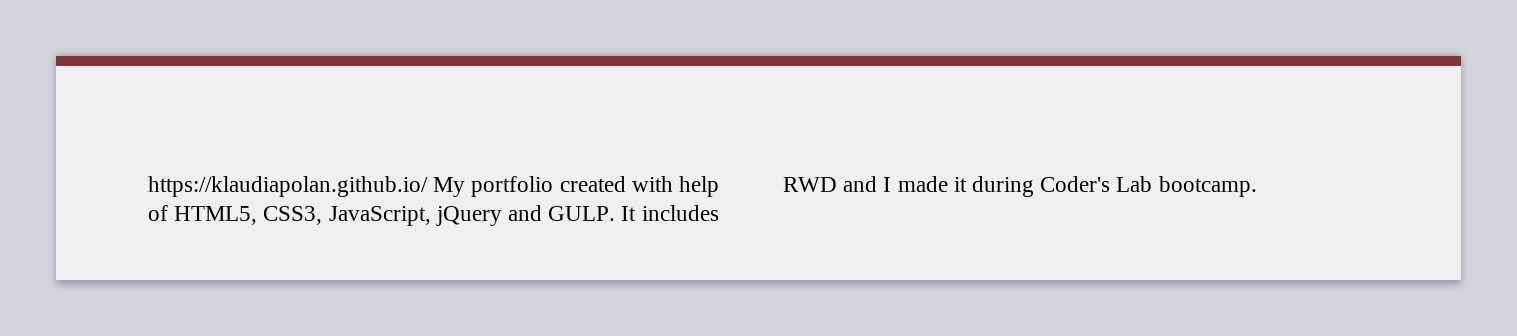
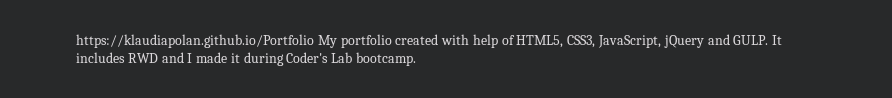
- https://klaudiapolan.github.io/ My portfolio created with help of HTML5, CSS3, JavaScript, jQuery and GULP.
+ https://klaudiapolan.github.io/Portfolio My portfolio created with help of HTML5, CSS3, JavaScript, jQuery and GULP.

